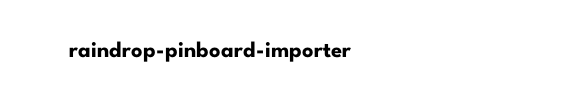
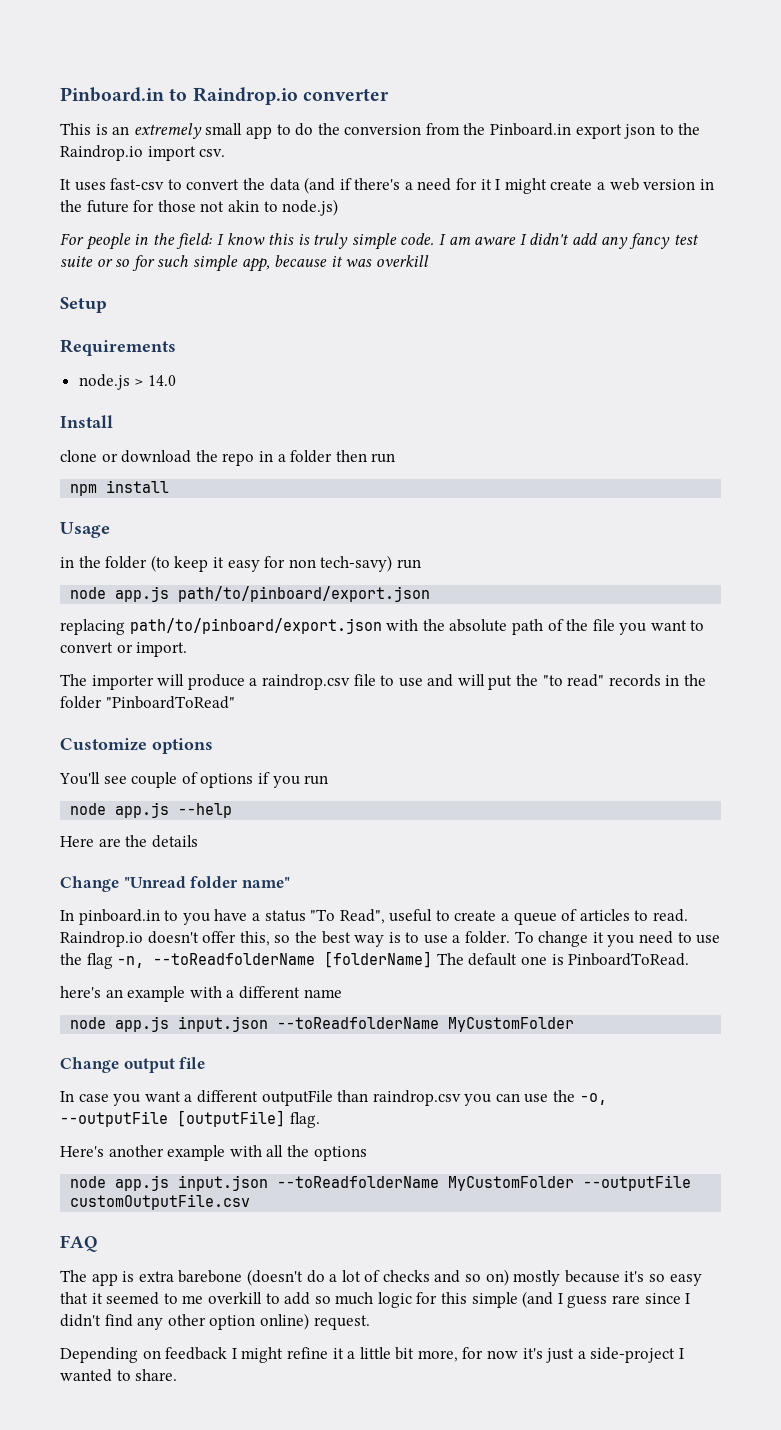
- raindrop-pinboard-importer
+ Pinboard.in to Raindrop.io converter
+ This is an extremely small app to do the conversion from the Pinboard.in export json to the Raindrop.io import csv.
+ It uses fast-csv to convert the data (and if there's a need for it I might create a web version in the future for those not akin to node.js)
+ For people in the field: I know this is truly simple code. I am aware I didn't add any fancy test suite or so for such simple app, because it was overkill
+ Setup
+ Requirements
+ node.js > 14.0
+ Install
+ clone or download the repo in a folder then run
+ npm install
+ Usage
+ in the folder (to keep it easy for non tech-savy) run
+ node app.js path/to/pinboard/export.json
+ replacing path/to/pinboard/export.json with the absolute path of the file you want to convert or import.
+ The importer will produce a raindrop.csv file to use and will put the "to read" records in the folder "PinboardToRead"
+ Customize options
+ You'll see couple of options if you run
+ node app.js --help
+ Here are the details
+ Change "Unread folder name"
+ In pinboard.in to you have a status "To Read", useful to create a queue of articles to read. Raindrop.io doesn't offer this, so the best way is to use a folder. To change it you need to use the flag -n, --toReadfolderName [folderName] The default one is PinboardToRead.
+ here's an example with a different name
+ node app.js input.json --toReadfolderName MyCustomFolder
+ Change output file
+ In case you want a different outputFile than raindrop.csv you can use the -o, --outputFile [outputFile] flag.
+ Here's another example with all the options
+ node app.js input.json --toReadfolderName MyCustomFolder --outputFile customOutputFile.csv
+ FAQ
+ The app is extra barebone (doesn't do a lot of checks and so on) mostly because it's so easy that it seemed to me overkill to add so much logic for this simple (and I guess rare since I didn't find any other option online) request.
+ Depending on feedback I might refine it a little bit more, for now it's just a side-project I wanted to share.

